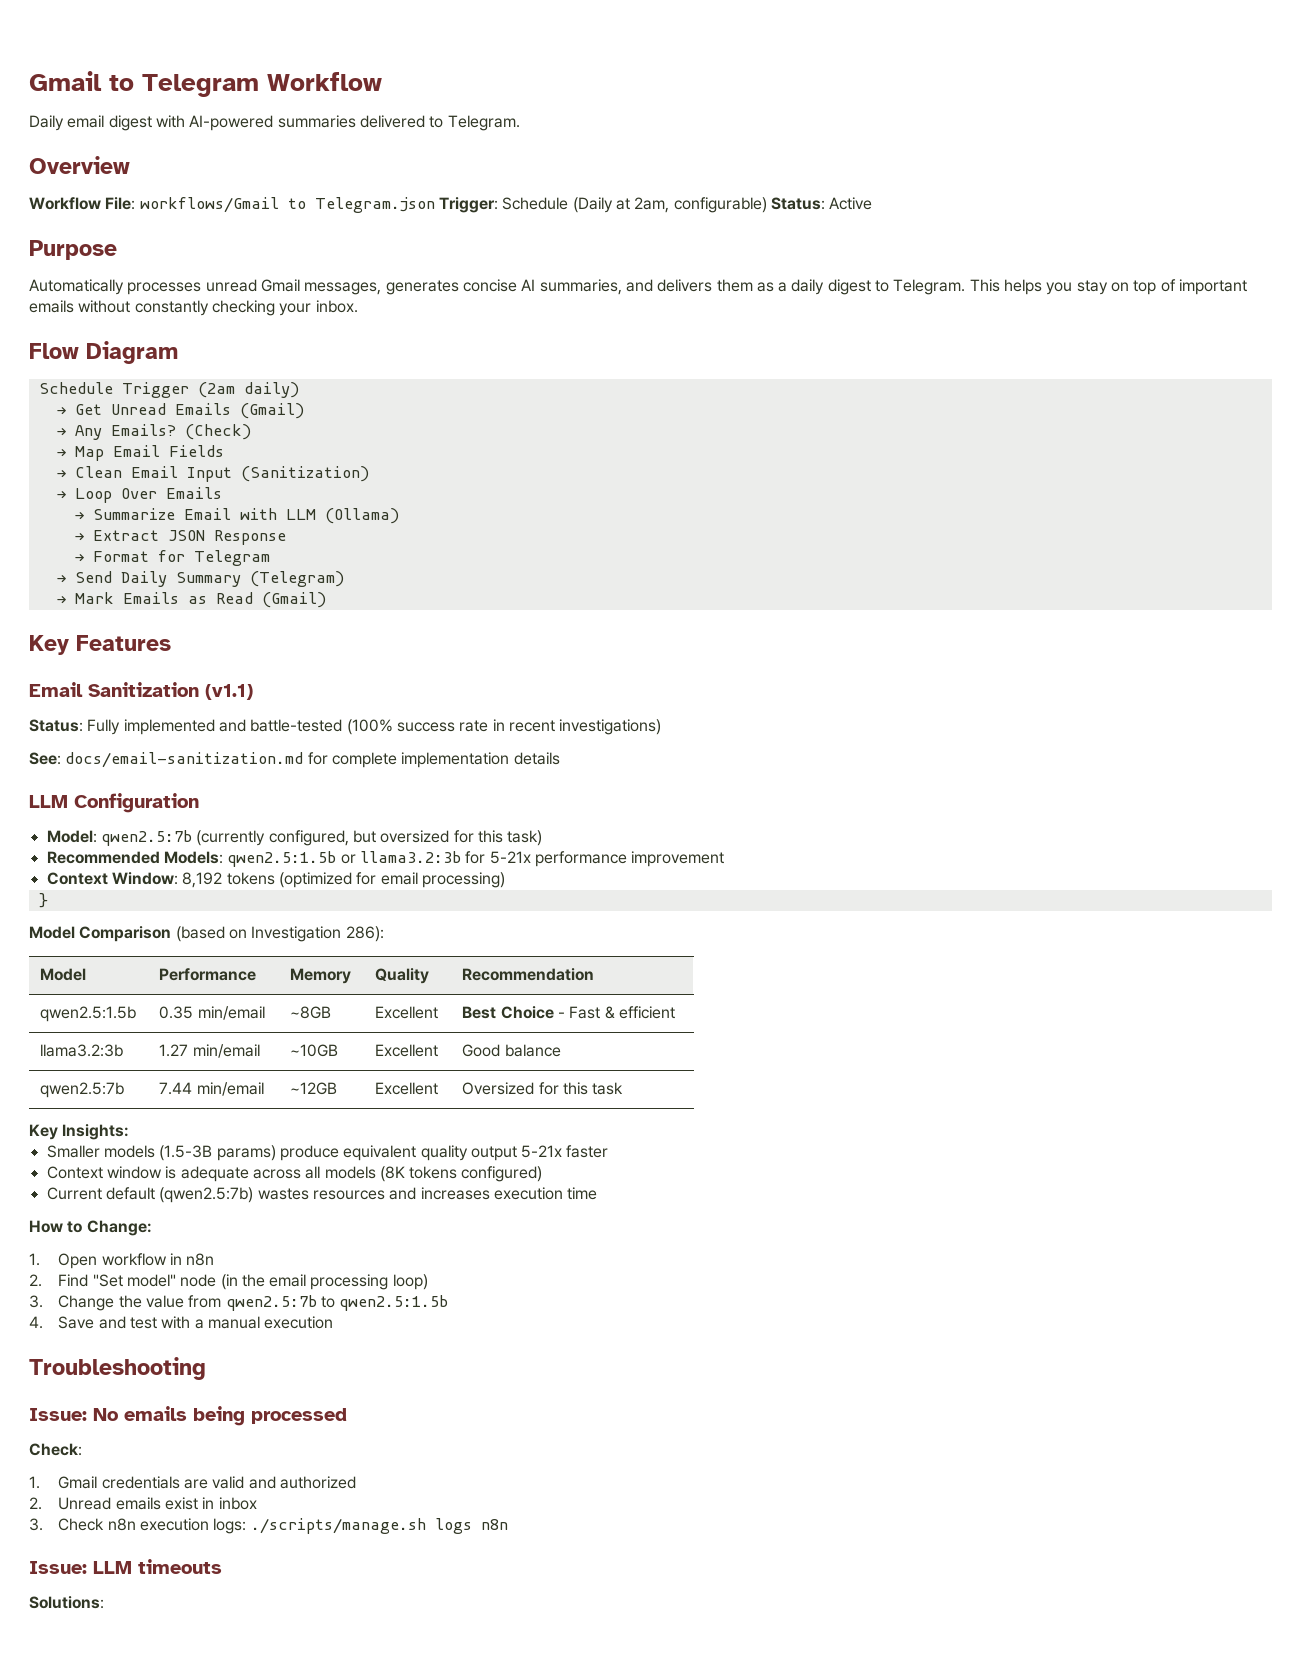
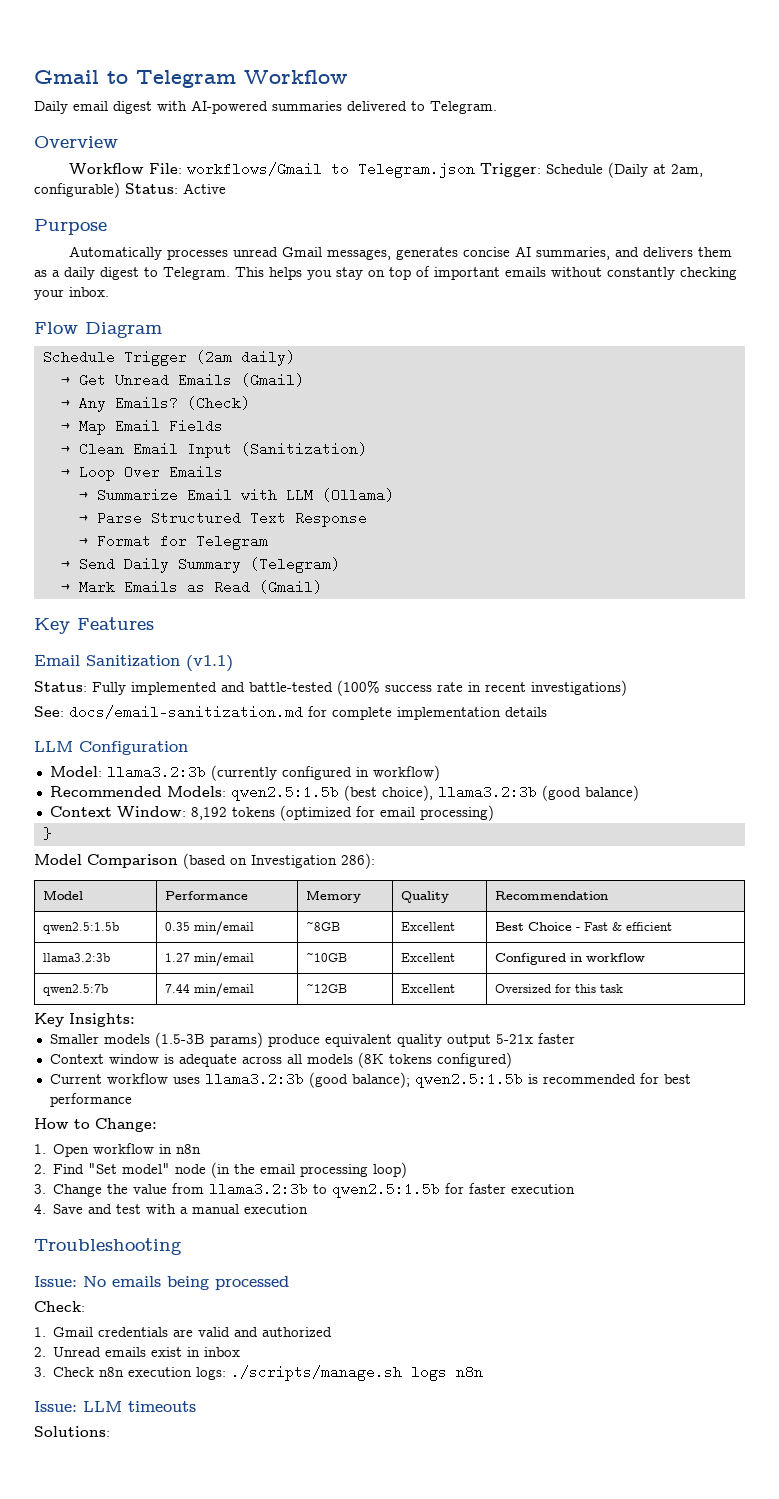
- → Extract JSON Response
+ → Parse Structured Text Response
- Model: qwen2.5:7b (currently configured, but oversized for this task)
- Recommended Models: qwen2.5:1.5b or llama3.2:3b for 5-21x performance improvement
+ Model: llama3.2:3b (currently configured in workflow)
+ Recommended Models: qwen2.5:1.5b (best choice), llama3.2:3b (good balance)
- llama3.2:3b | 1.27 min/email | ~10GB | Excellent | Good balance
+ llama3.2:3b | 1.27 min/email | ~10GB | Excellent | Configured in workflow
- Current default (qwen2.5:7b) wastes resources and increases execution time
+ Current workflow uses llama3.2:3b (good balance); qwen2.5:1.5b is recommended for best performance
- 3. Change the value from qwen2.5:7b to qwen2.5:1.5b
+ 3. Change the value from llama3.2:3b to qwen2.5:1.5b for faster execution

